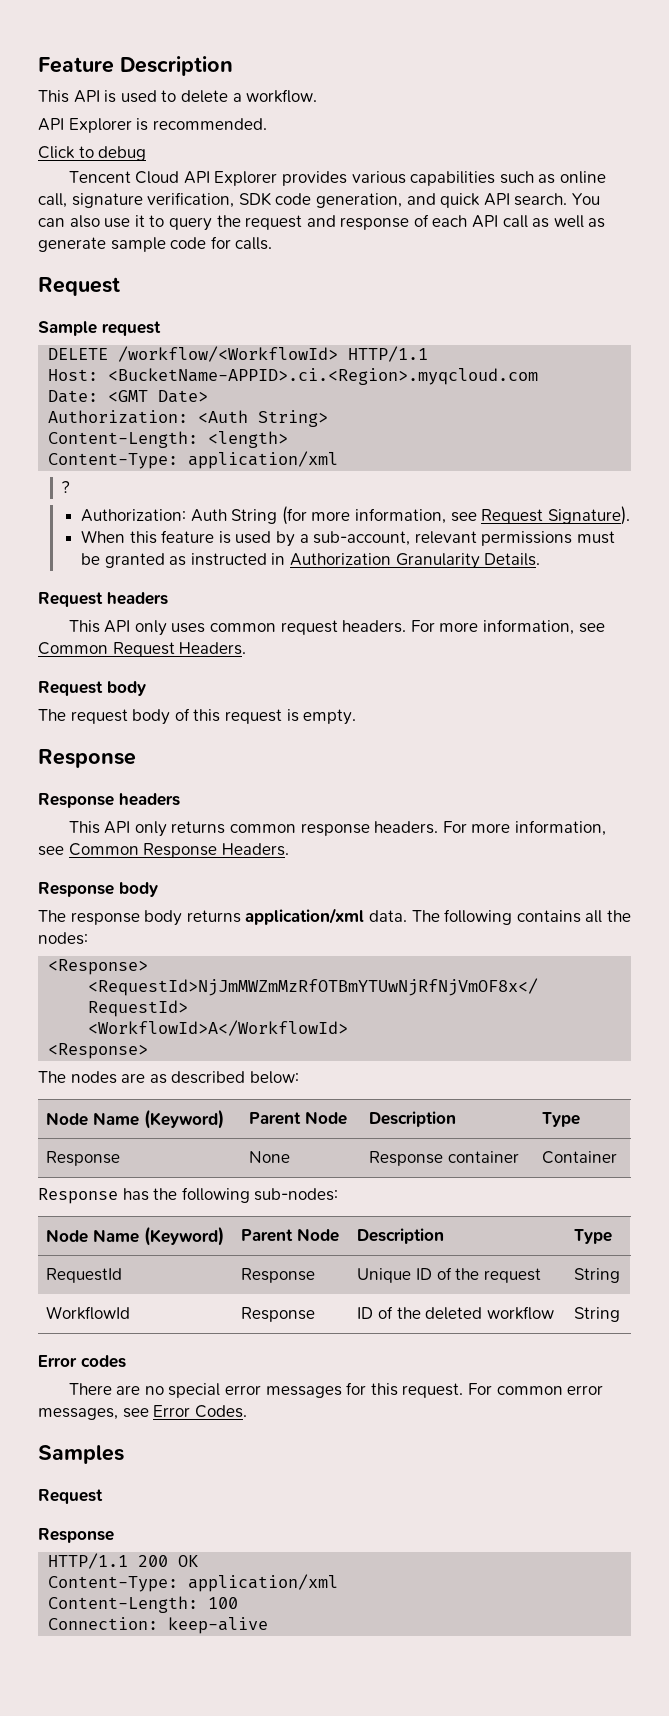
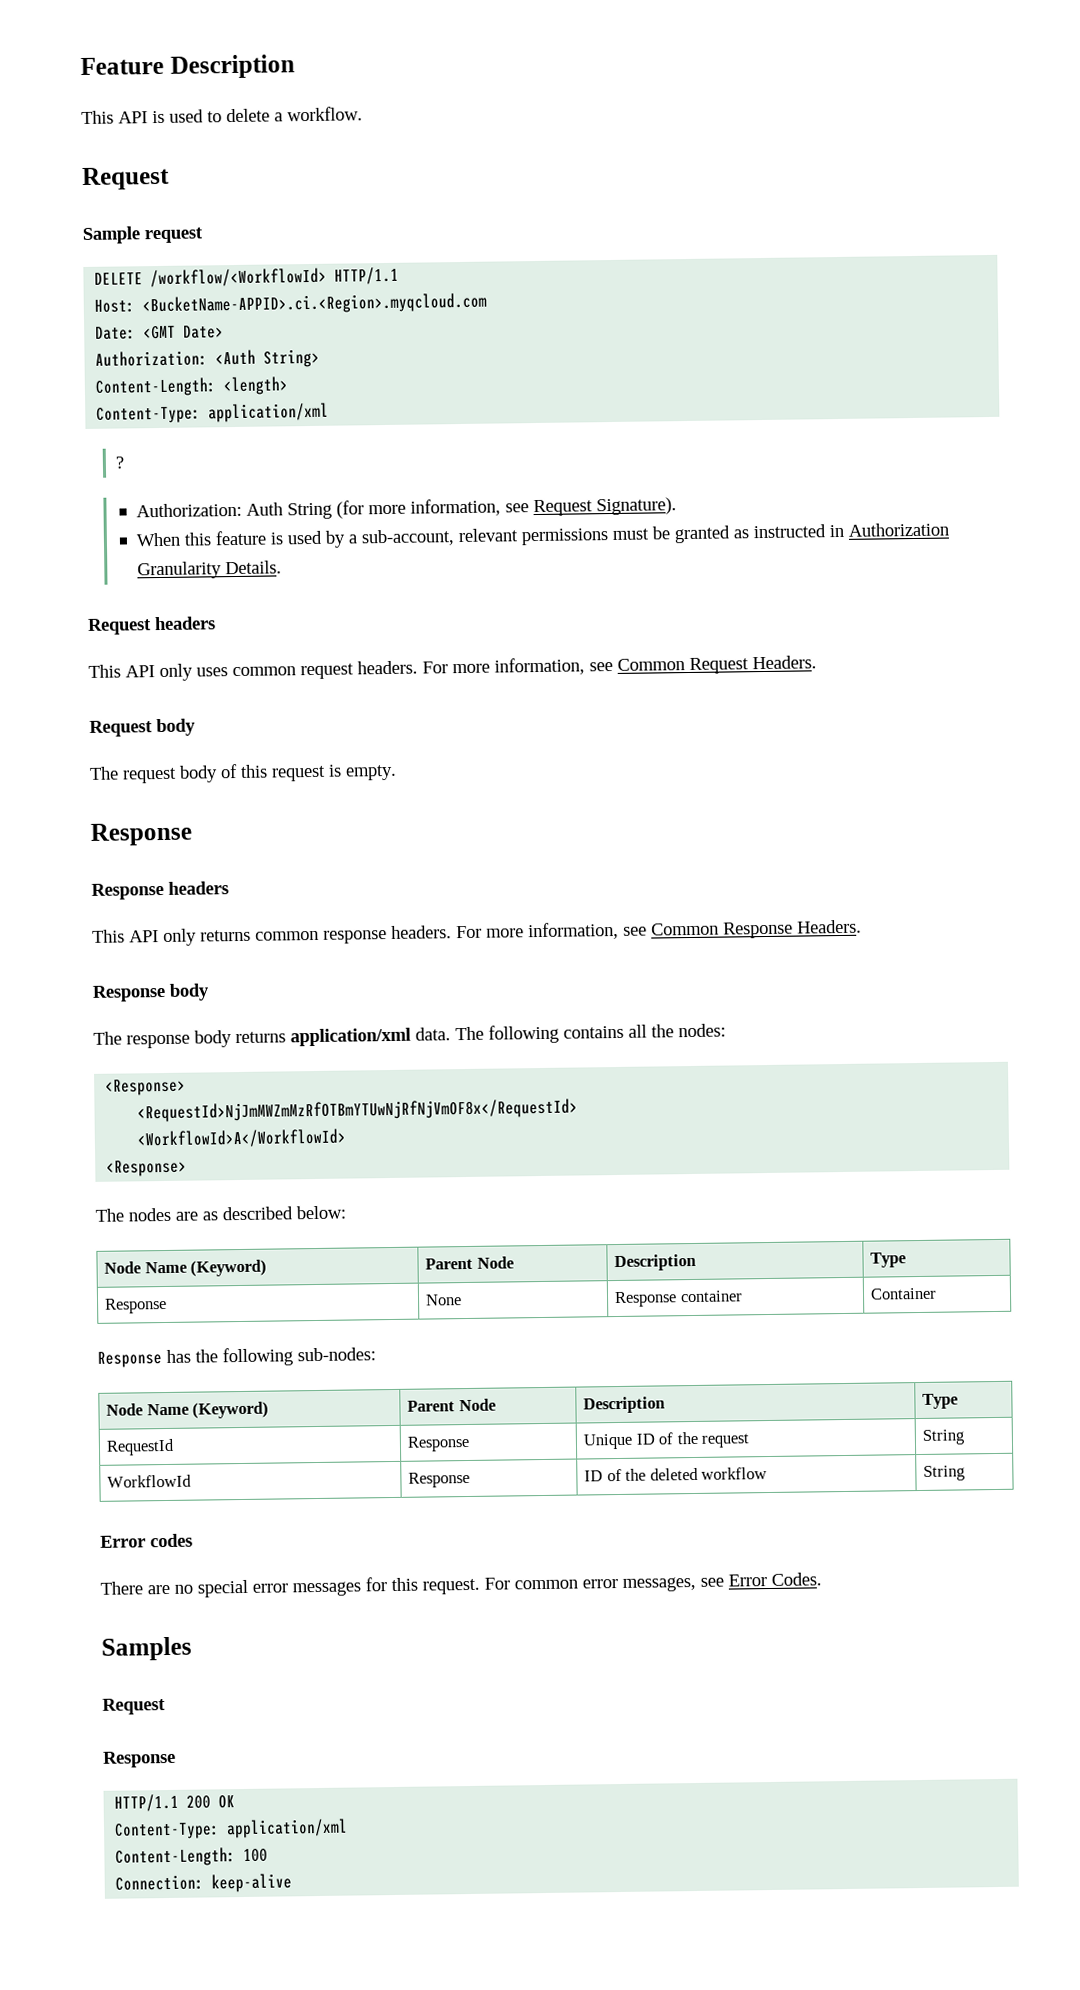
- API Explorer is recommended.
- Click to debug
- Tencent Cloud API Explorer provides various capabilities such as online call, signature verification, SDK code generation, and quick API search. You can also use it to query the request and response of each API call as well as generate sample code for calls.

